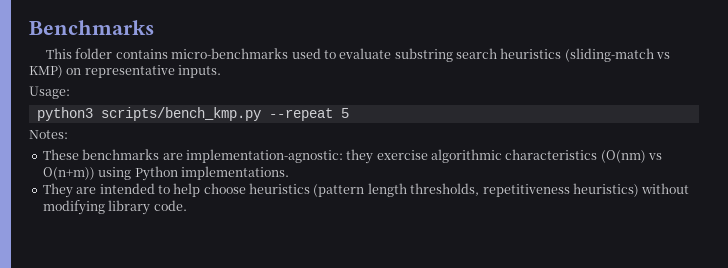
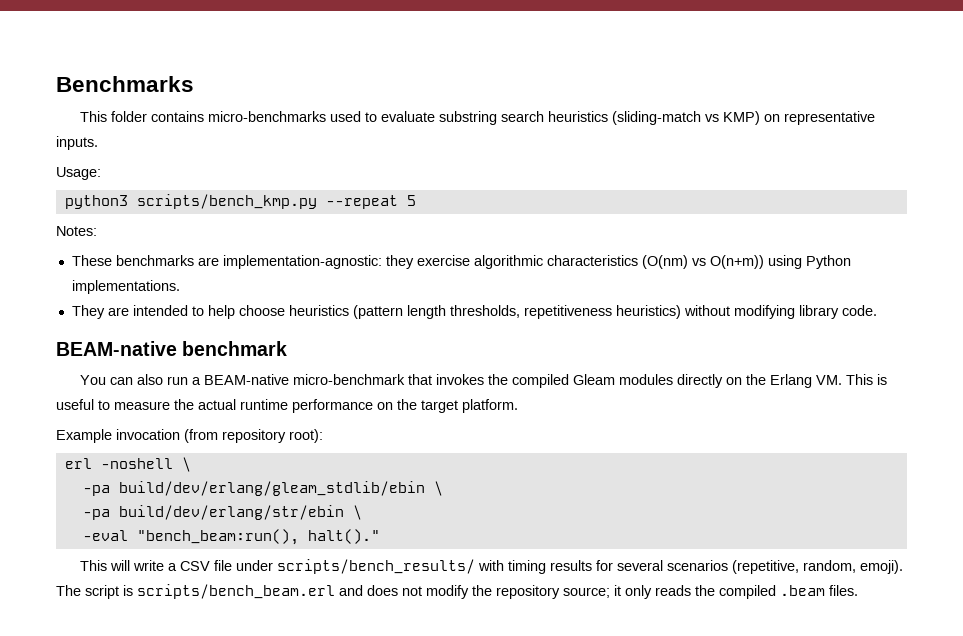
+ BEAM-native benchmark
+ You can also run a BEAM-native micro-benchmark that invokes the compiled Gleam modules directly on the Erlang VM. This is useful to measure the actual runtime performance on the target platform.
+ Example invocation (from repository root):
+ erl -noshell \
+ -pa build/dev/erlang/gleam_stdlib/ebin \
+ -pa build/dev/erlang/str/ebin \
+ -eval "bench_beam:run(), halt()."
+ This will write a CSV file under scripts/bench_results/ with timing results for several scenarios (repetitive, random, emoji). The script is scripts/bench_beam.erl and does not modify the repository source; it only reads the compiled .beam files.

